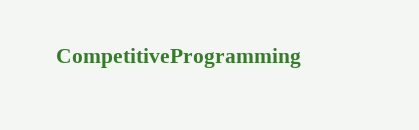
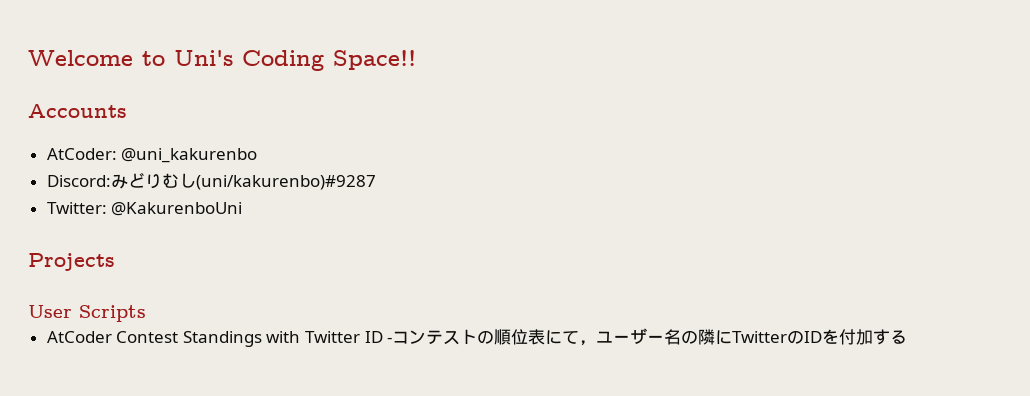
- CompetitiveProgramming
+ Welcome to Uni's Coding Space!!
+ Accounts
+ AtCoder: @uni_kakurenbo
+ Discord:みどりむし(uni/kakurenbo)#9287
+ Twitter: @KakurenboUni
+ Projects
+ User Scripts
+ AtCoder Contest Standings with Twitter ID -コンテストの順位表にて，ユーザー名の隣にTwitterのIDを付加する

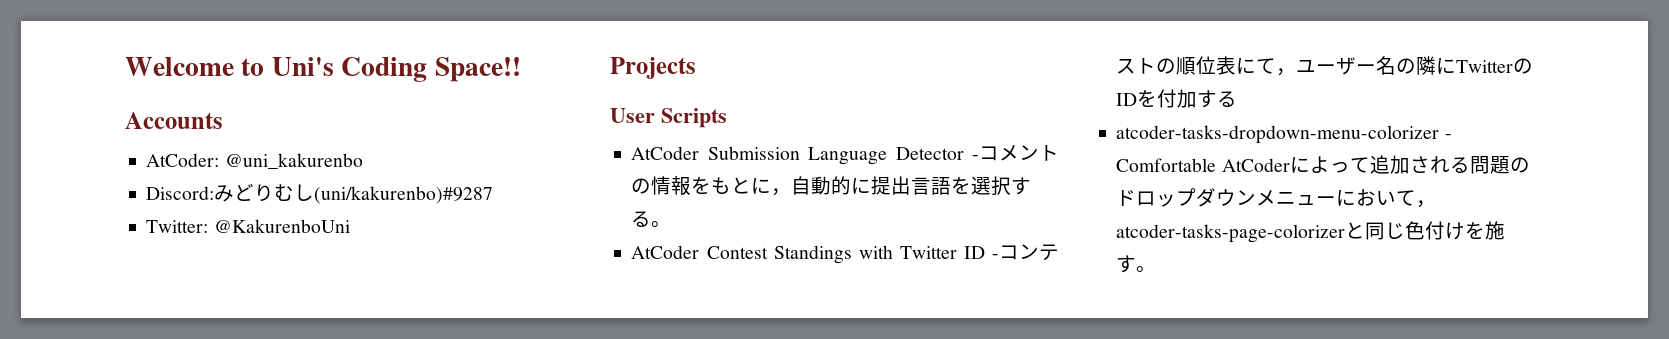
+ AtCoder Submission Language Detector -コメントの情報をもとに，自動的に提出言語を選択する。
+ atcoder-tasks-dropdown-menu-colorizer - Comfortable AtCoderによって追加される問題のドロップダウンメニューにおいて，atcoder-tasks-page-colorizerと同じ色付けを施す。

